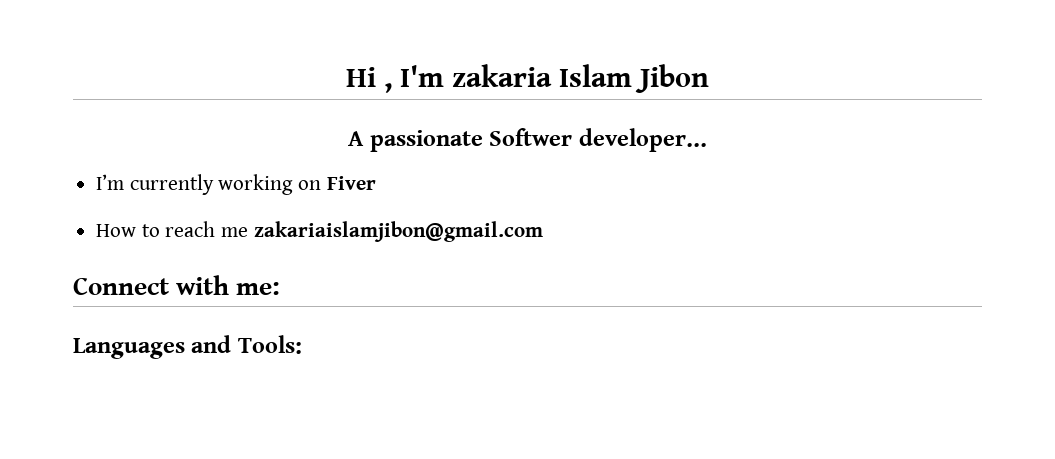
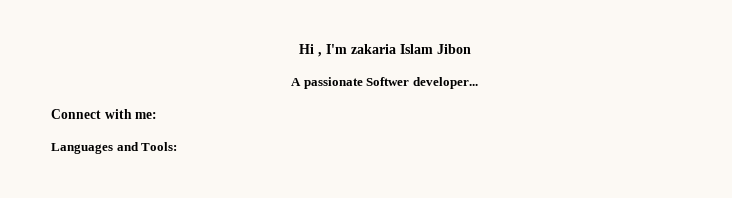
- I’m currently working on Fiver
- How to reach me zakariaislamjibon@gmail.com

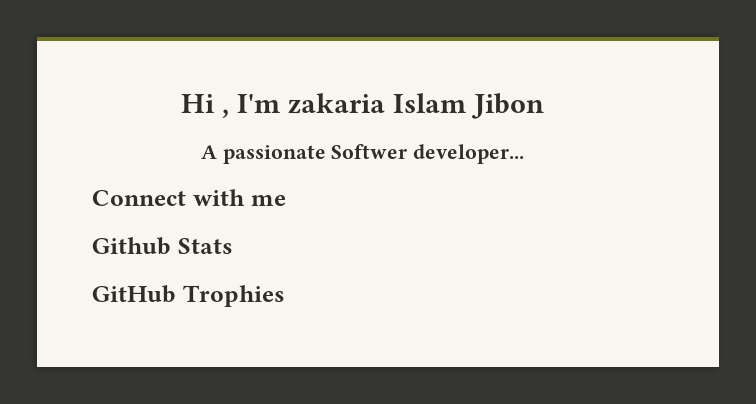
- Connect with me:
- Languages and Tools:
+ Connect with me
+ Github Stats
+ GitHub Trophies

